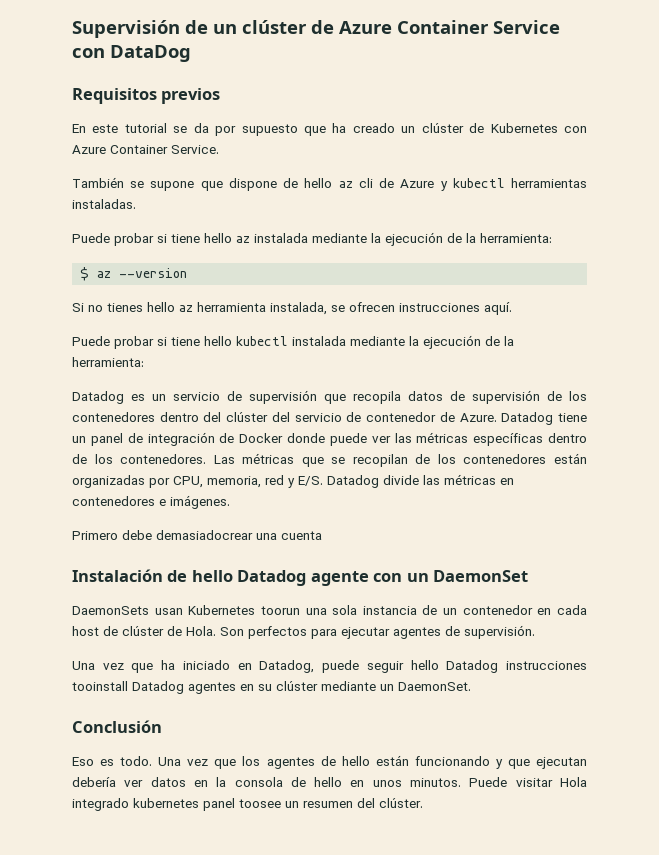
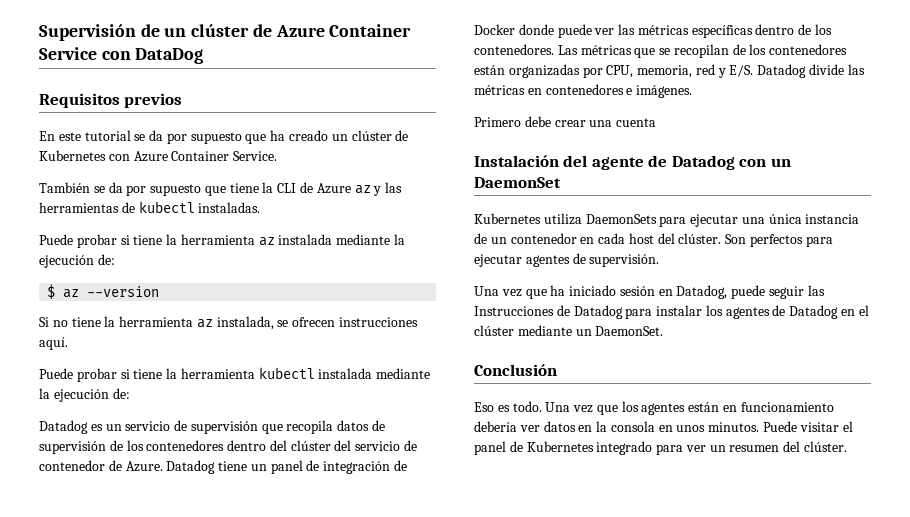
- También se supone que dispone de hello az cli de Azure y kubectl herramientas instaladas.
+ También se da por supuesto que tiene la CLI de Azure az y las herramientas de kubectl instaladas.
- Puede probar si tiene hello az instalada mediante la ejecución de la herramienta:
+ Puede probar si tiene la herramienta az instalada mediante la ejecución de:
- Si no tienes hello az herramienta instalada, se ofrecen instrucciones aquí.
+ Si no tiene la herramienta az instalada, se ofrecen instrucciones aquí.
- Puede probar si tiene hello kubectl instalada mediante la ejecución de la herramienta:
+ Puede probar si tiene la herramienta kubectl instalada mediante la ejecución de:
- Primero debe demasiadocrear una cuenta
+ Primero debe crear una cuenta
- Instalación de hello Datadog agente con un DaemonSet
+ Instalación del agente de Datadog con un DaemonSet
- DaemonSets usan Kubernetes toorun una sola instancia de un contenedor en cada host de clúster de Hola.
+ Kubernetes utiliza DaemonSets para ejecutar una única instancia de un contenedor en cada host del clúster.
- Una vez que ha iniciado en Datadog, puede seguir hello Datadog instrucciones tooinstall Datadog agentes en su clúster mediante un DaemonSet.
+ Una vez que ha iniciado sesión en Datadog, puede seguir las Instrucciones de Datadog para instalar los agentes de Datadog en el clúster mediante un DaemonSet.
- Una vez que los agentes de hello están funcionando y que ejecutan debería ver datos en la consola de hello en unos minutos.
+ Una vez que los agentes están en funcionamiento debería ver datos en la consola en unos minutos.
- Puede visitar Hola integrado kubernetes panel toosee un resumen del clúster.
+ Puede visitar el panel de Kubernetes integrado para ver un resumen del clúster.

